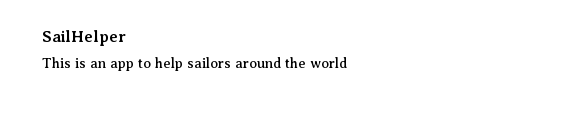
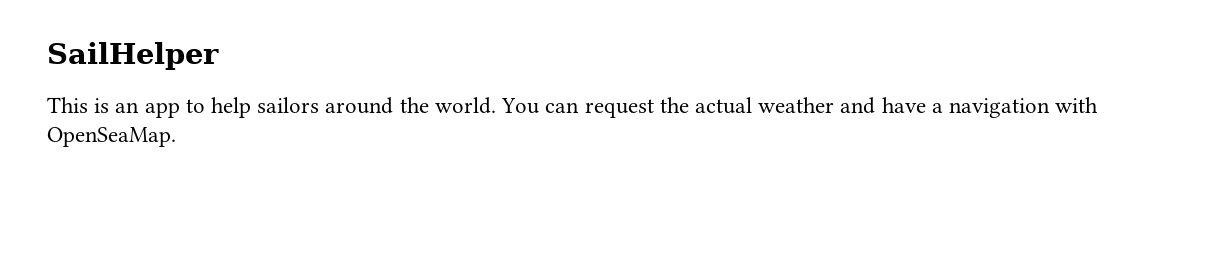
- This is an app to help sailors around the world
+ This is an app to help sailors around the world. You can request the actual weather and have a navigation with OpenSeaMap.

